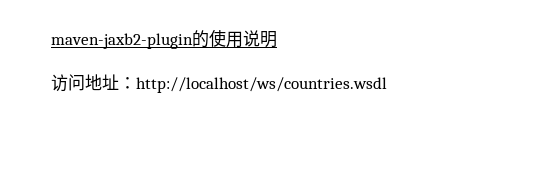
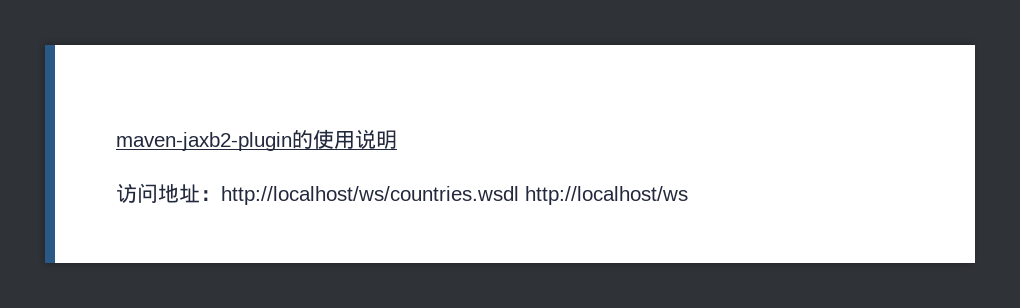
- 访问地址：http://localhost/ws/countries.wsdl
+ 访问地址：http://localhost/ws/countries.wsdl http://localhost/ws

